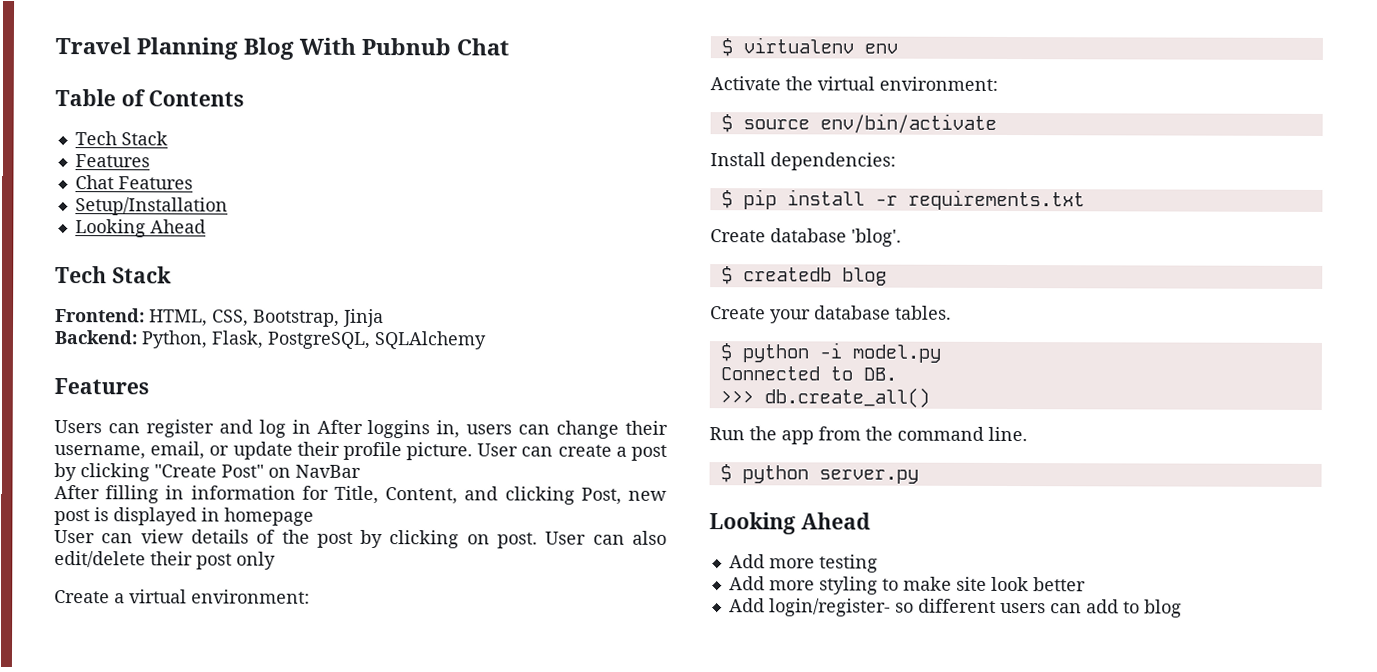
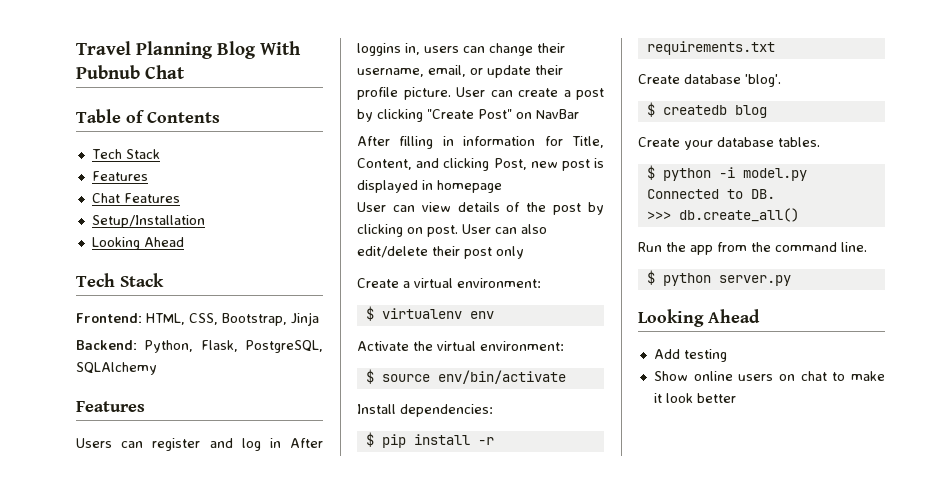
- Add more testing
+ Add testing
- Add more styling to make site look better
+ Show online users on chat to make it look better
- Add login/register- so different users can add to blog

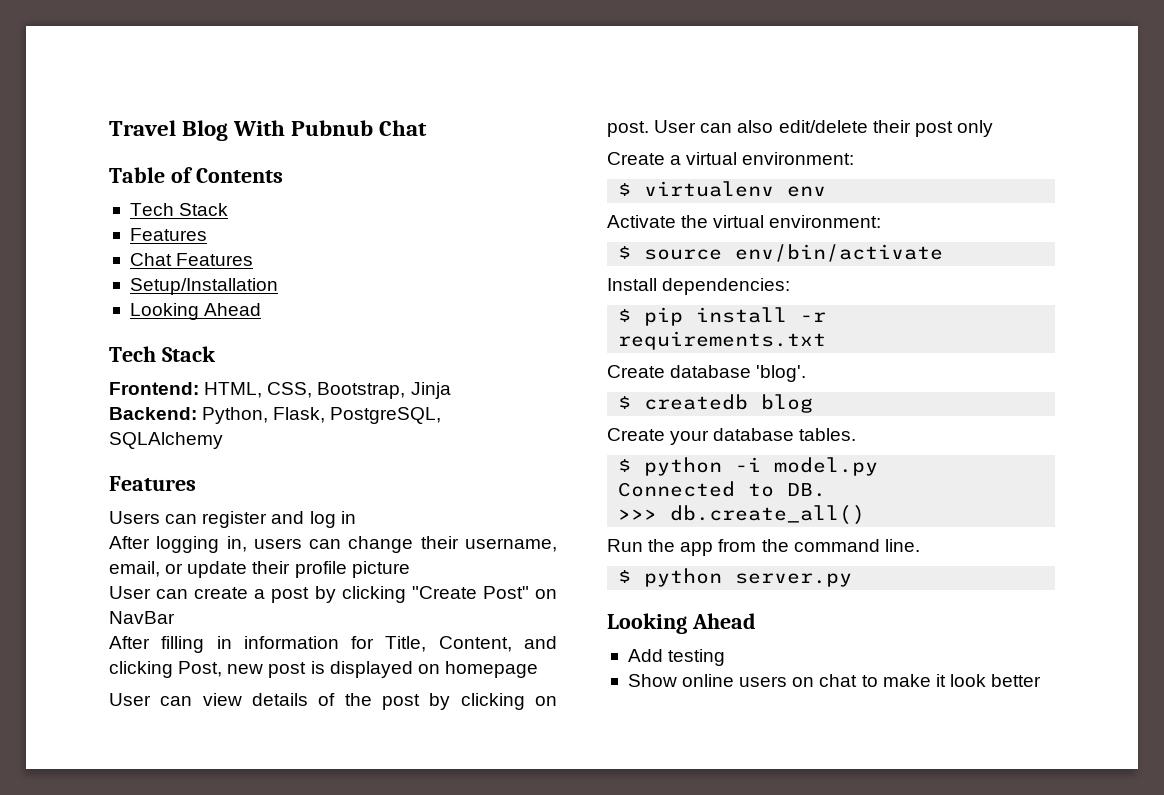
- Travel Planning Blog With Pubnub Chat
+ Travel Blog With Pubnub Chat
- Users can register and log in After loggins in, users can change their username, email, or update their profile picture. User can create a post by clicking "Create Post" on NavBar
+ Users can register and log in
+ After logging in, users can change their username, email, or update their profile picture
+ User can create a post by clicking "Create Post" on NavBar
- After filling in information for Title, Content, and clicking Post, new post is displayed in homepage
+ After filling in information for Title, Content, and clicking Post, new post is displayed on homepage

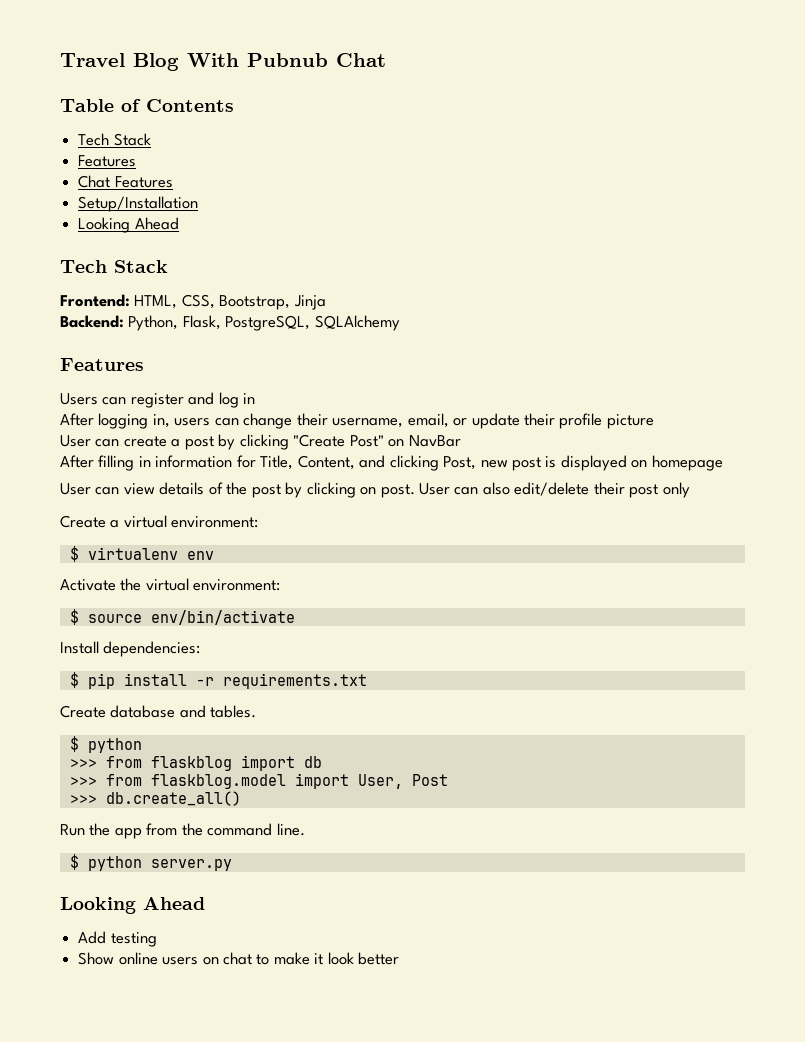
- Create database 'blog'.
- $ createdb blog
- Create your database tables.
- $ python -i model.py
- Connected to DB.
+ Create database and tables.
+ $ python
+ >>> from flaskblog import db
+ >>> from flaskblog.model import User, Post

